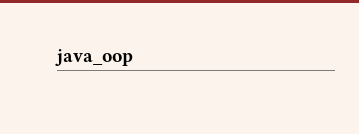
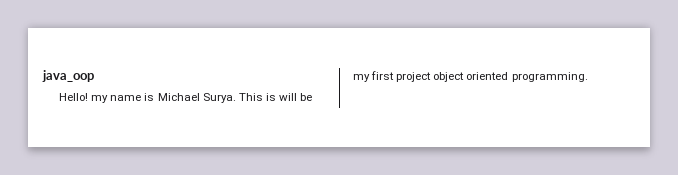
+ Hello! my name is Michael Surya. This is will be my first project object oriented programming.

